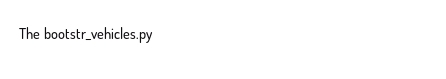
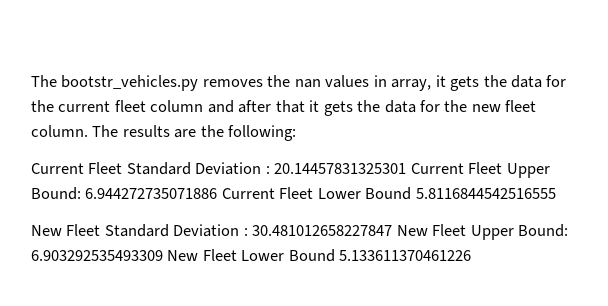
- The bootstr_vehicles.py
+ The bootstr_vehicles.py removes the nan values in array, it gets the data for the current fleet column and after that it gets the data for the new fleet column. The results are the following:
+ Current Fleet Standard Deviation : 20.14457831325301 Current Fleet Upper Bound: 6.944272735071886 Current Fleet Lower Bound 5.8116844542516555
+ New Fleet Standard Deviation : 30.481012658227847 New Fleet Upper Bound: 6.903292535493309 New Fleet Lower Bound 5.133611370461226

